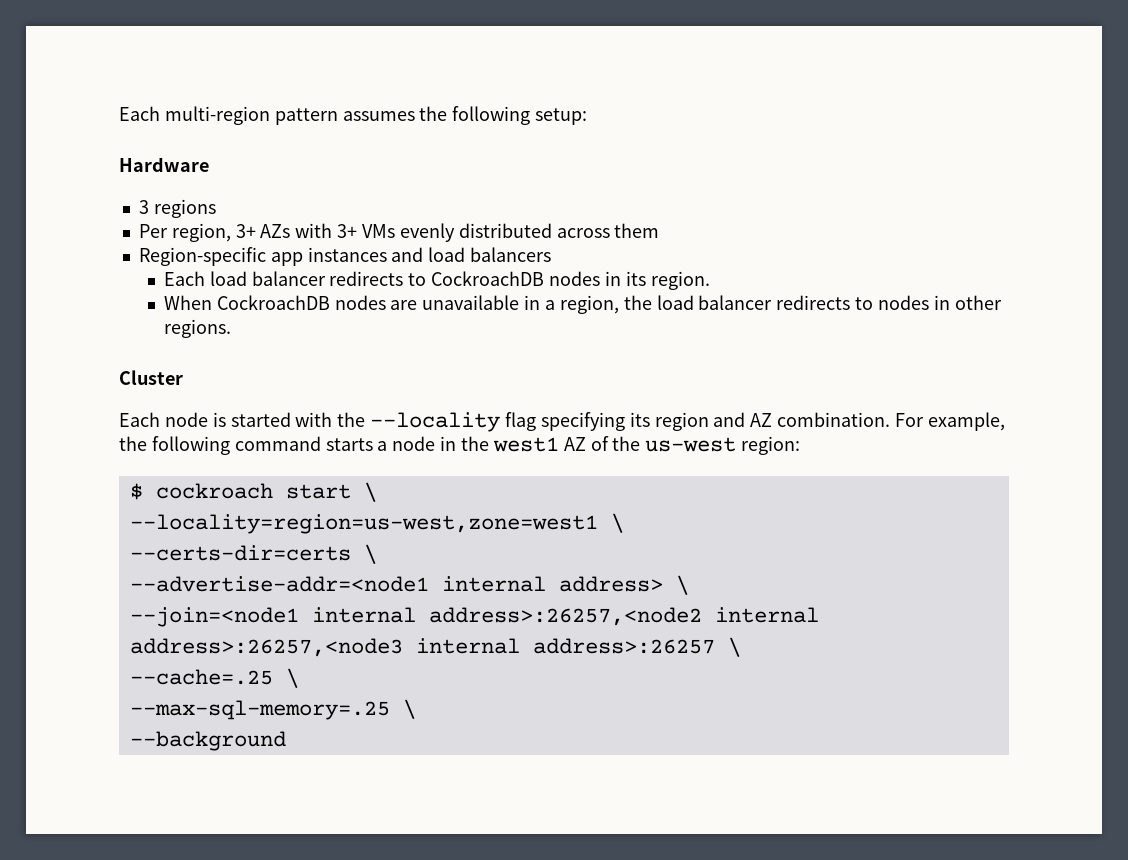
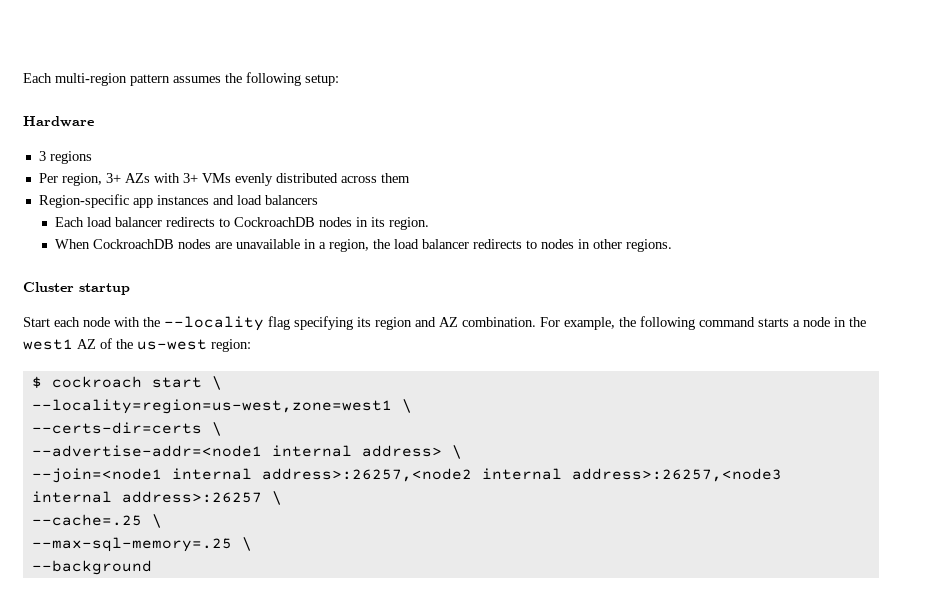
- Cluster
- Each node is started with the --locality flag specifying its region and AZ combination.
+ Cluster startup
+ Start each node with the --locality flag specifying its region and AZ combination.

